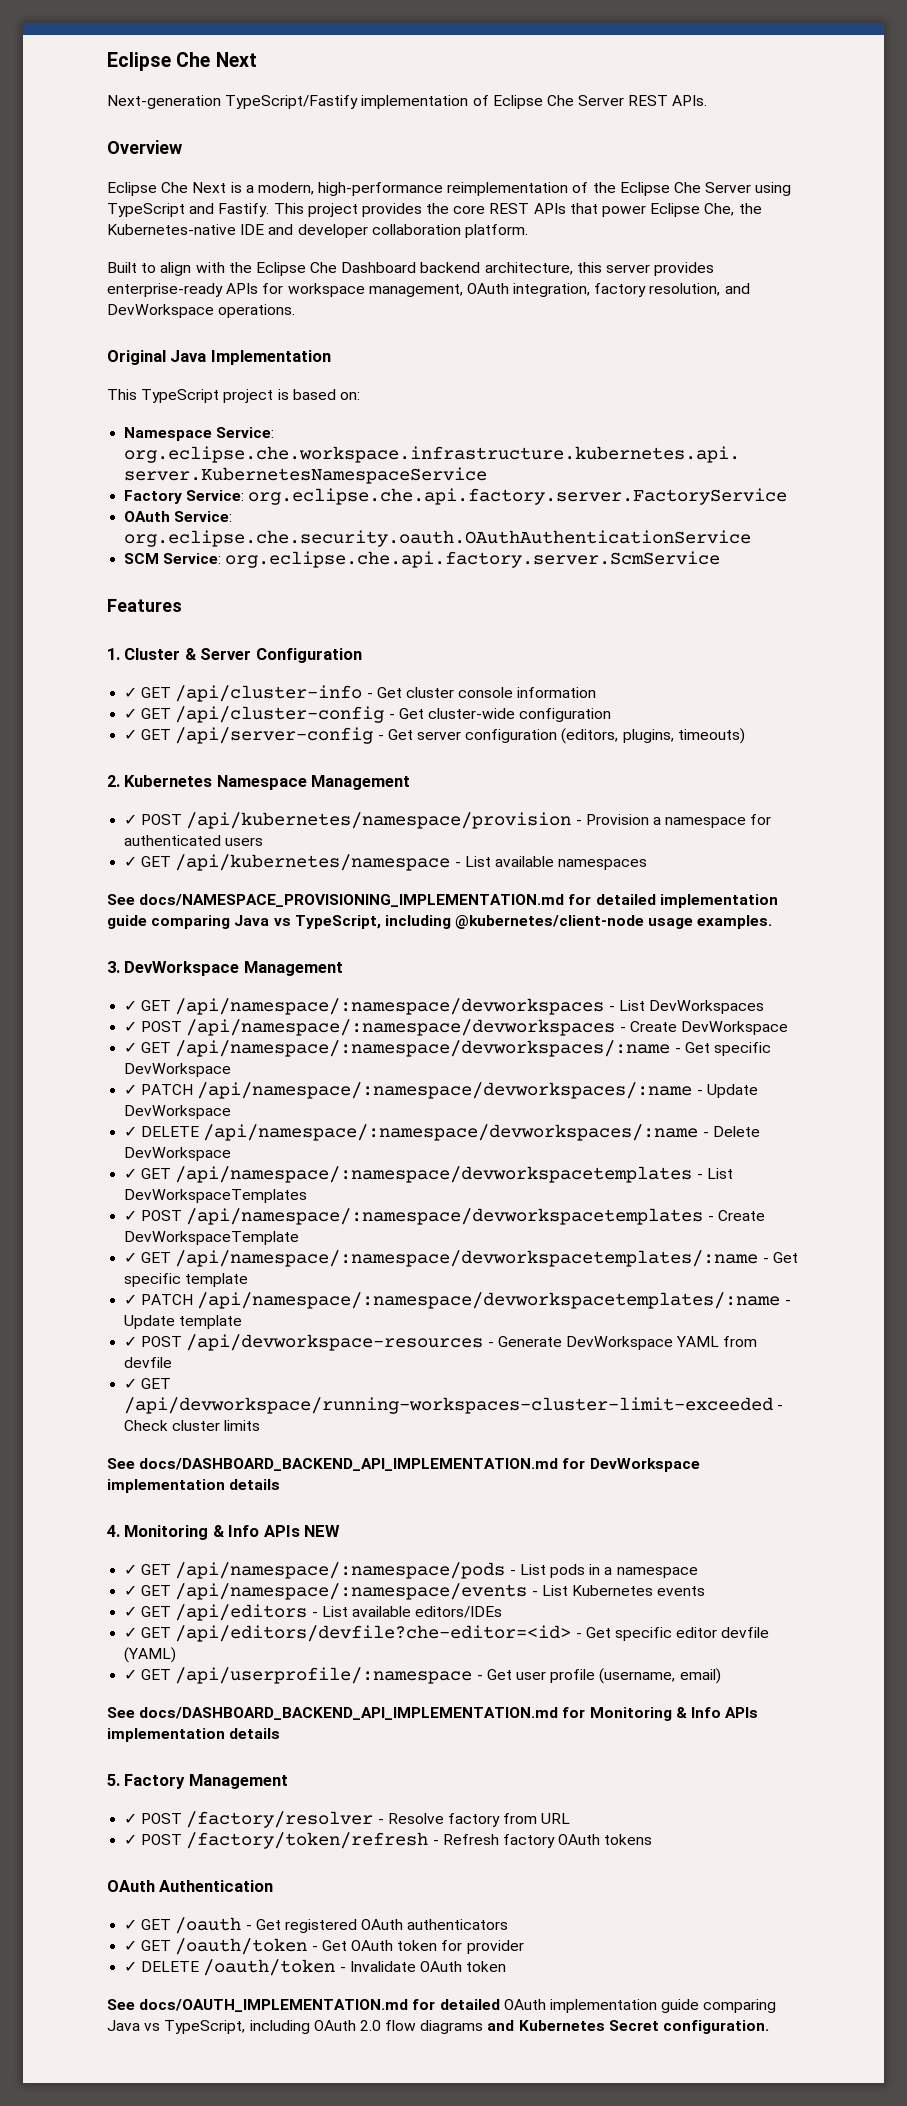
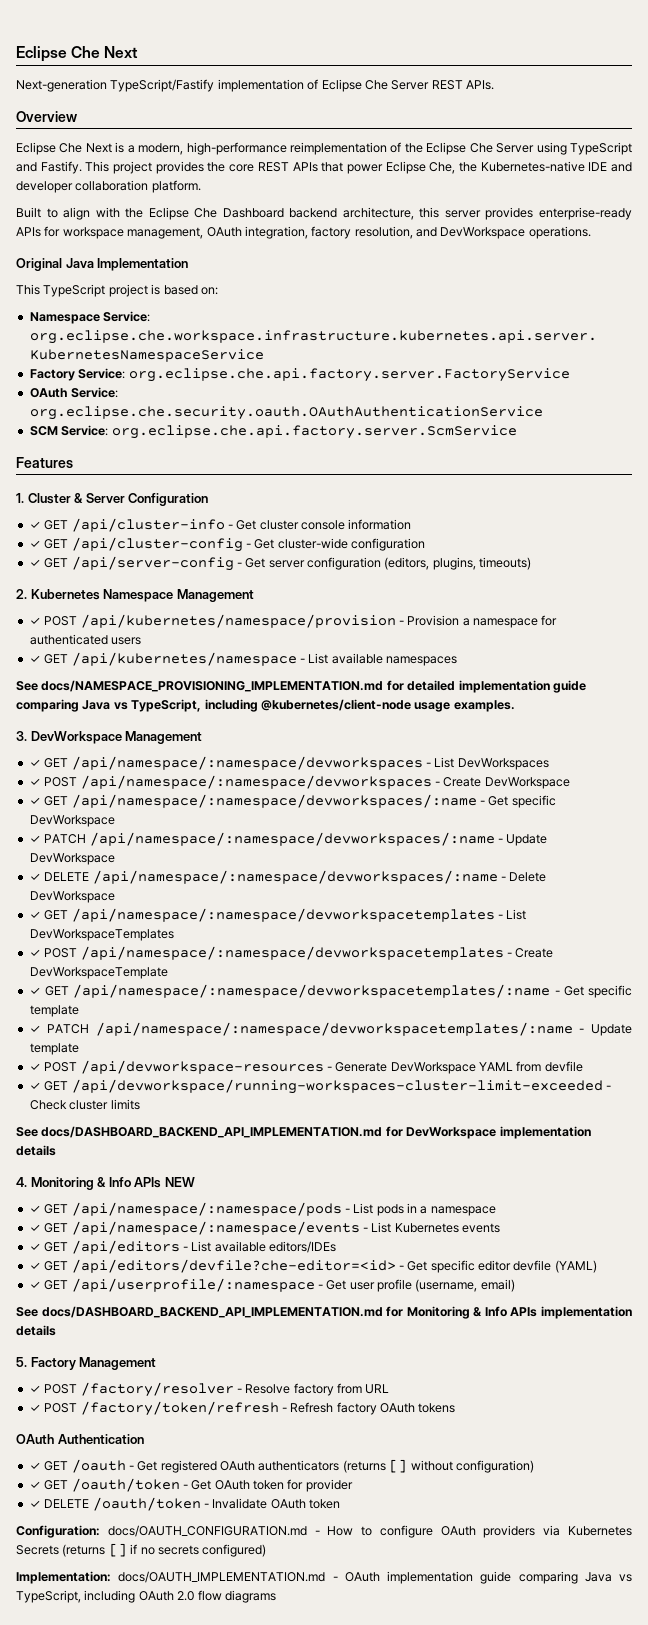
- ✓ GET /oauth - Get registered OAuth authenticators
+ ✓ GET /oauth - Get registered OAuth authenticators (returns [] without configuration)
- See docs/OAUTH_IMPLEMENTATION.md for detailed OAuth implementation guide comparing Java vs TypeScript, including OAuth 2.0 flow diagrams and Kubernetes Secret configuration.
+ Configuration: docs/OAUTH_CONFIGURATION.md - How to configure OAuth providers via Kubernetes Secrets (returns [] if no secrets configured)
+ Implementation: docs/OAUTH_IMPLEMENTATION.md - OAuth implementation guide comparing Java vs TypeScript, including OAuth 2.0 flow diagrams

